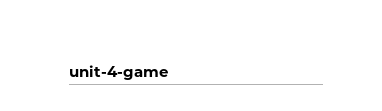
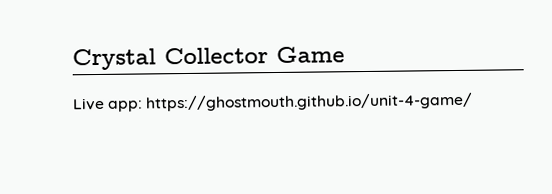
- unit-4-game
+ Crystal Collector Game
+ Live app: https://ghostmouth.github.io/unit-4-game/

